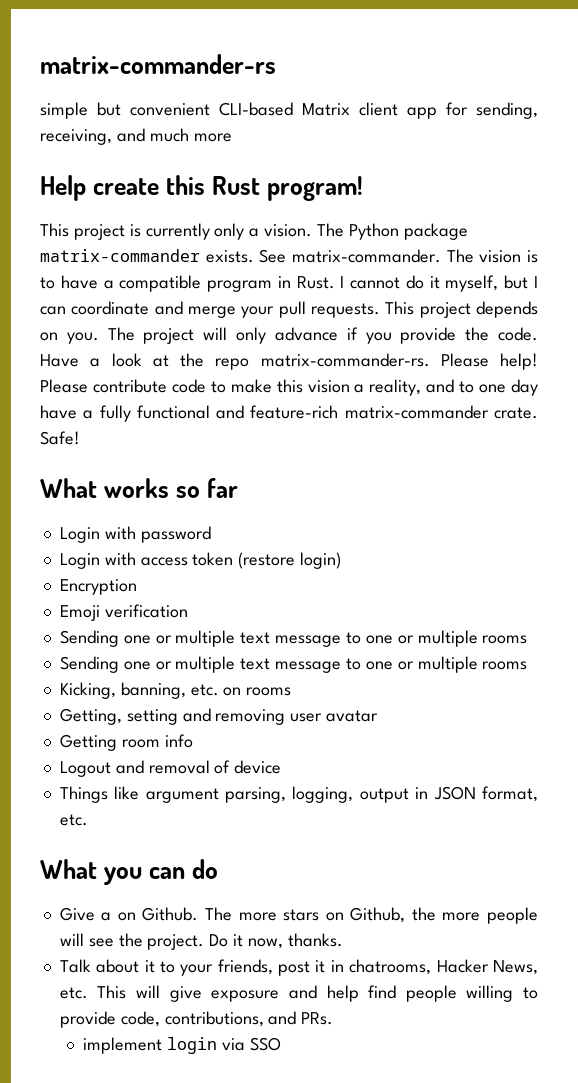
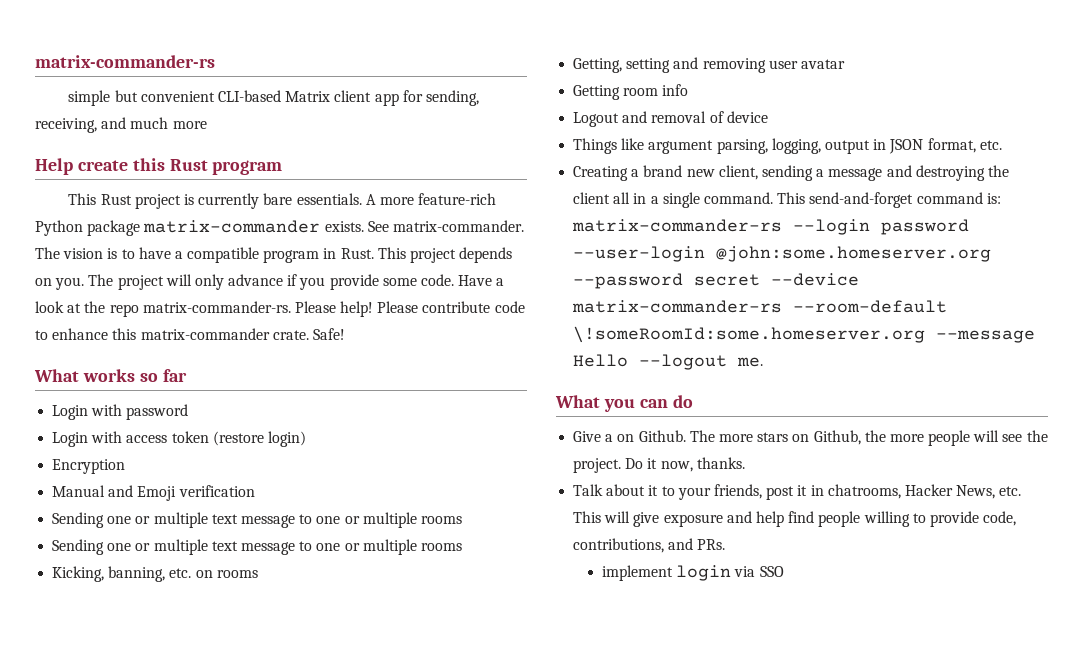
- Help create this Rust program!
- This project is currently only a vision. The Python package matrix-commander exists.
+ Help create this Rust program
+ This Rust project is currently bare essentials. A more feature-rich Python package matrix-commander exists.
- I cannot do it myself, but I can coordinate and merge your pull requests.
- The project will only advance if you provide the code.
+ The project will only advance if you provide some code.
- Please contribute code to make this vision a reality, and to one day have a fully functional and feature-rich matrix-commander crate.
+ Please contribute code to enhance this matrix-commander crate.
- Emoji verification
+ Manual and Emoji verification
+ Creating a brand new client, sending a message and destroying the client all in a single command. This send-and-forget command is: matrix-commander-rs --login password --user-login @john:some.homeserver.org --password secret --device matrix-commander-rs --room-default \!someRoomId:some.homeserver.org --message Hello --logout me.

